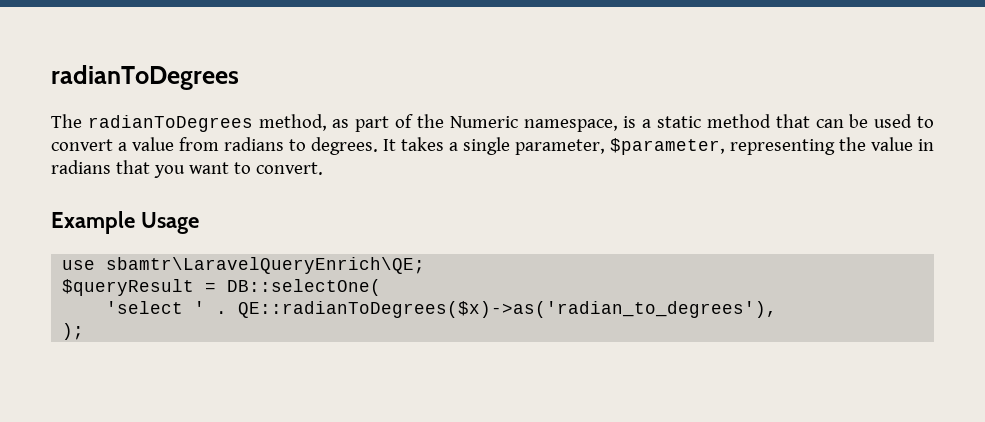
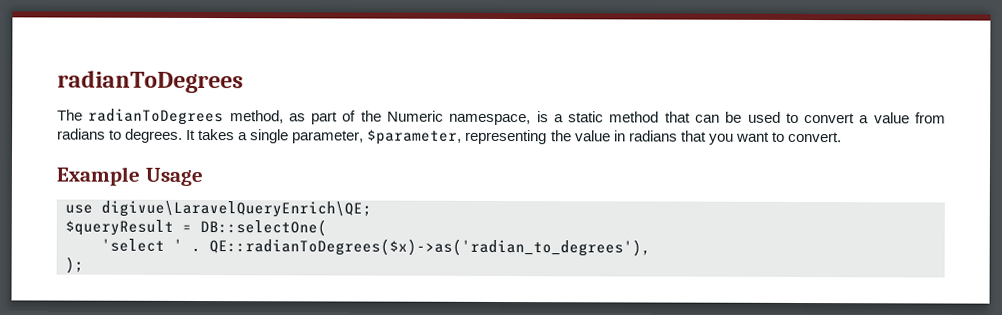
- use sbamtr\LaravelQueryEnrich\QE;
+ use digivue\LaravelQueryEnrich\QE;

